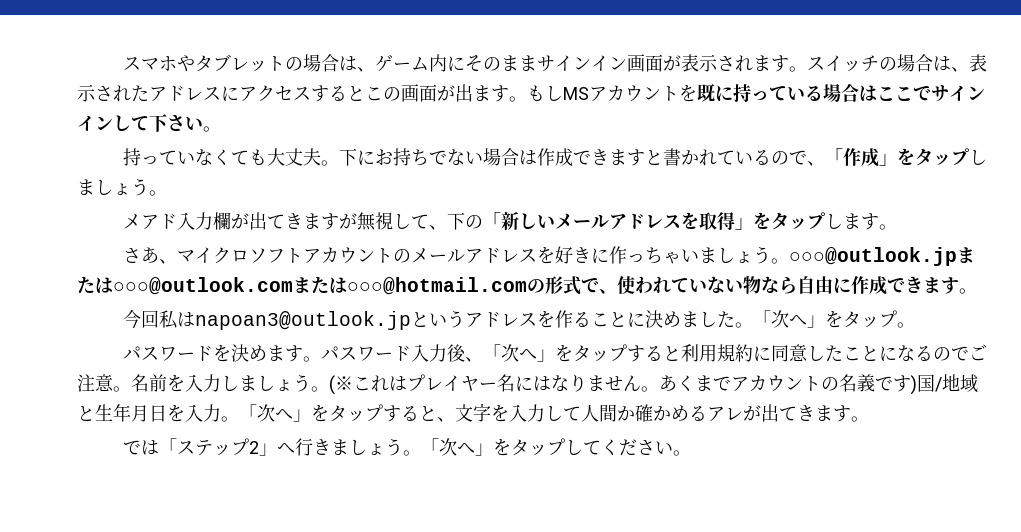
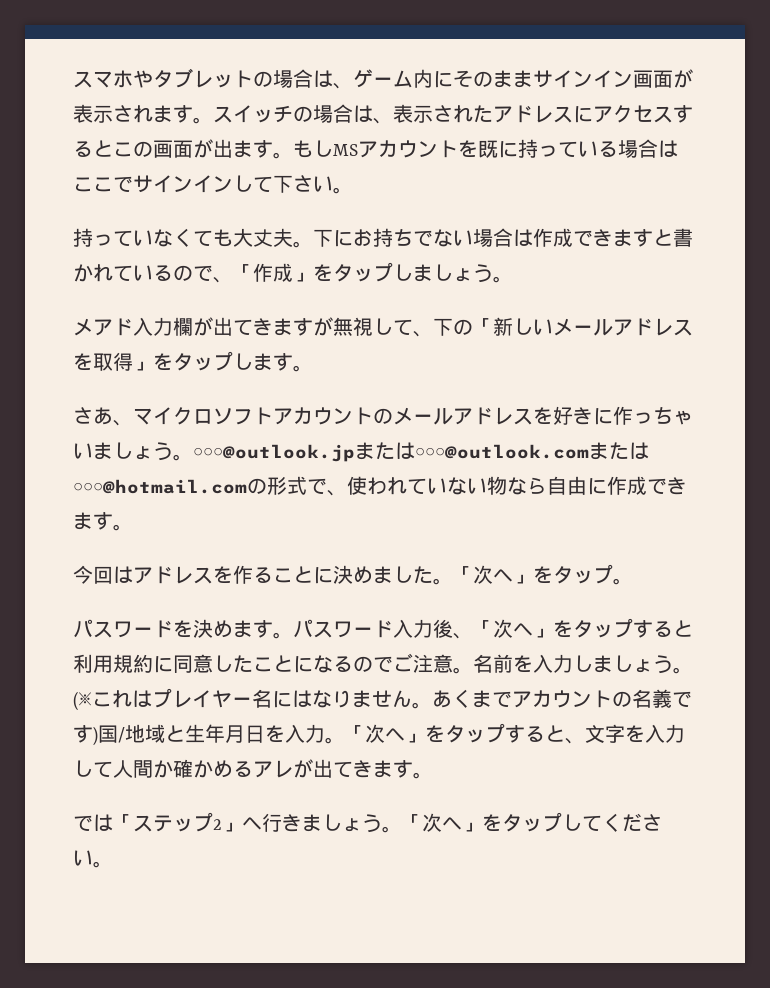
- 今回私はnapoan3@outlook.jpというアドレスを作ることに決めました。
+ 今回はアドレスを作ることに決めました。

